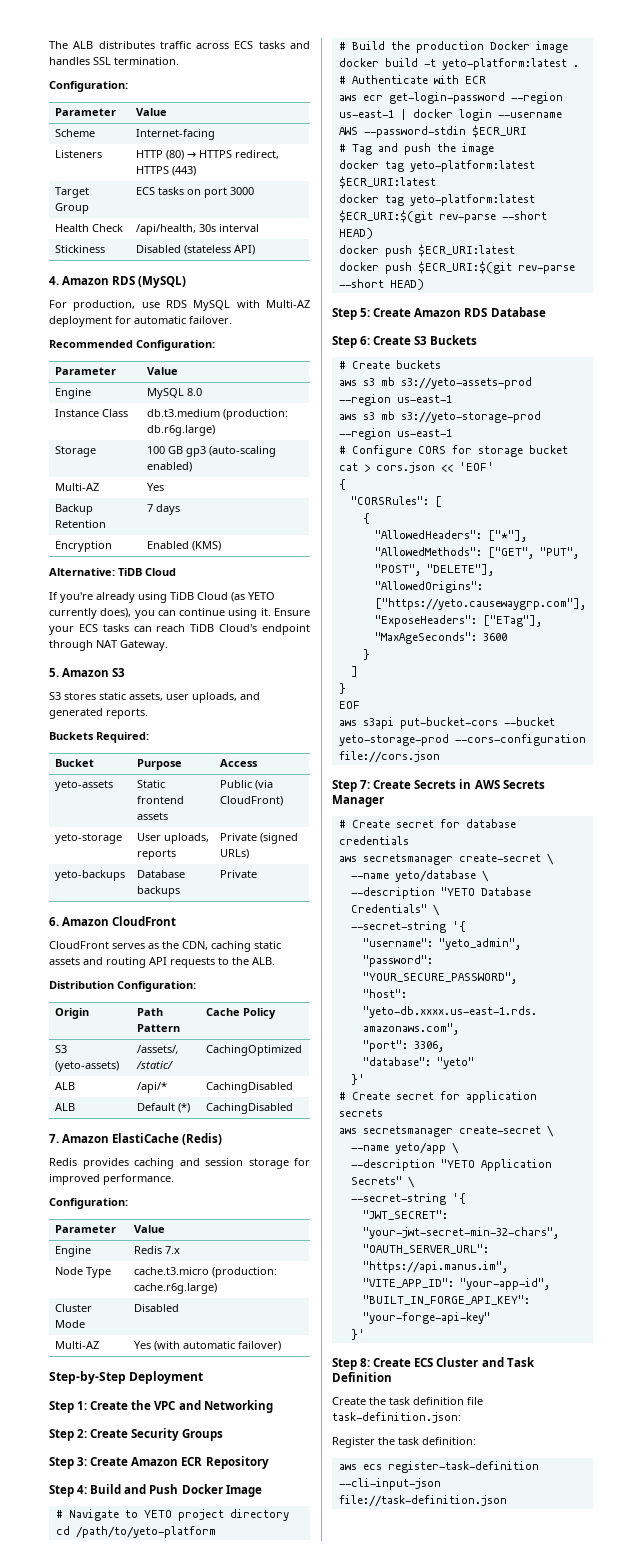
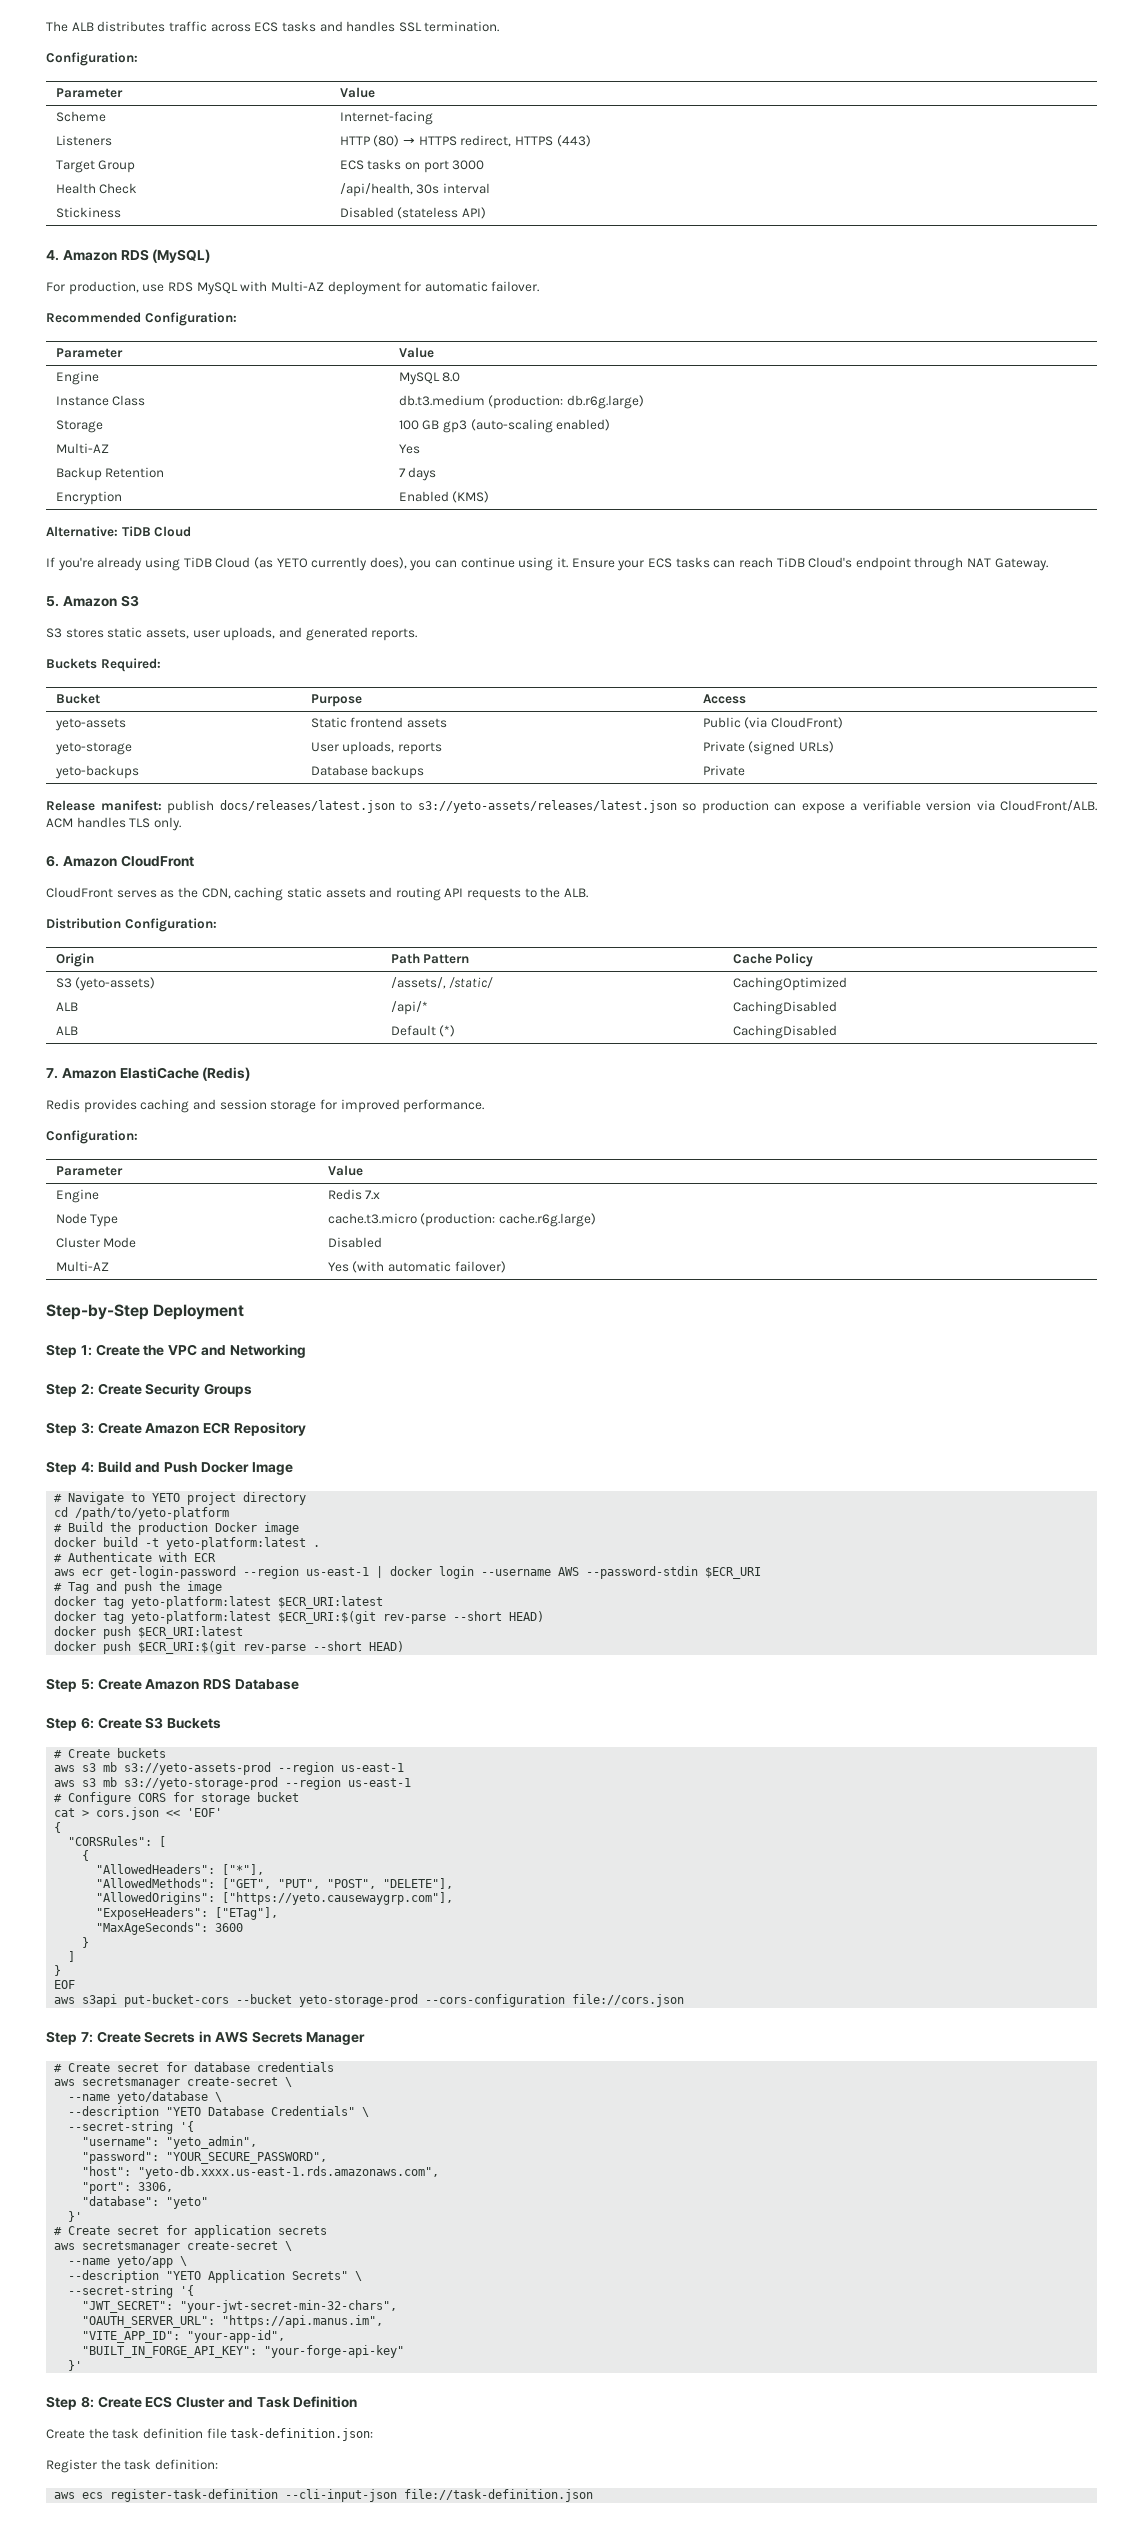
+ Release manifest: publish docs/releases/latest.json to s3://yeto-assets/releases/latest.json so production can expose a verifiable version via CloudFront/ALB. ACM handles TLS only.

